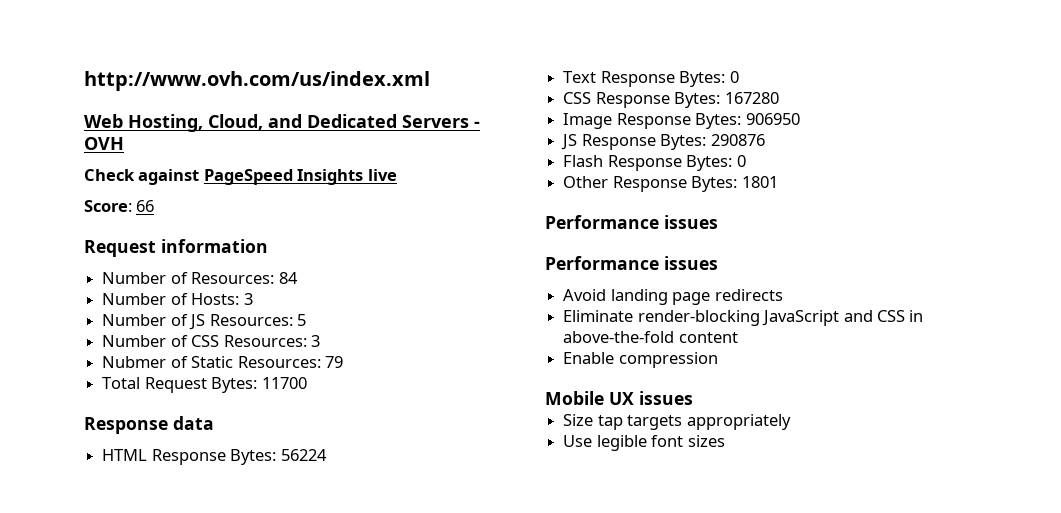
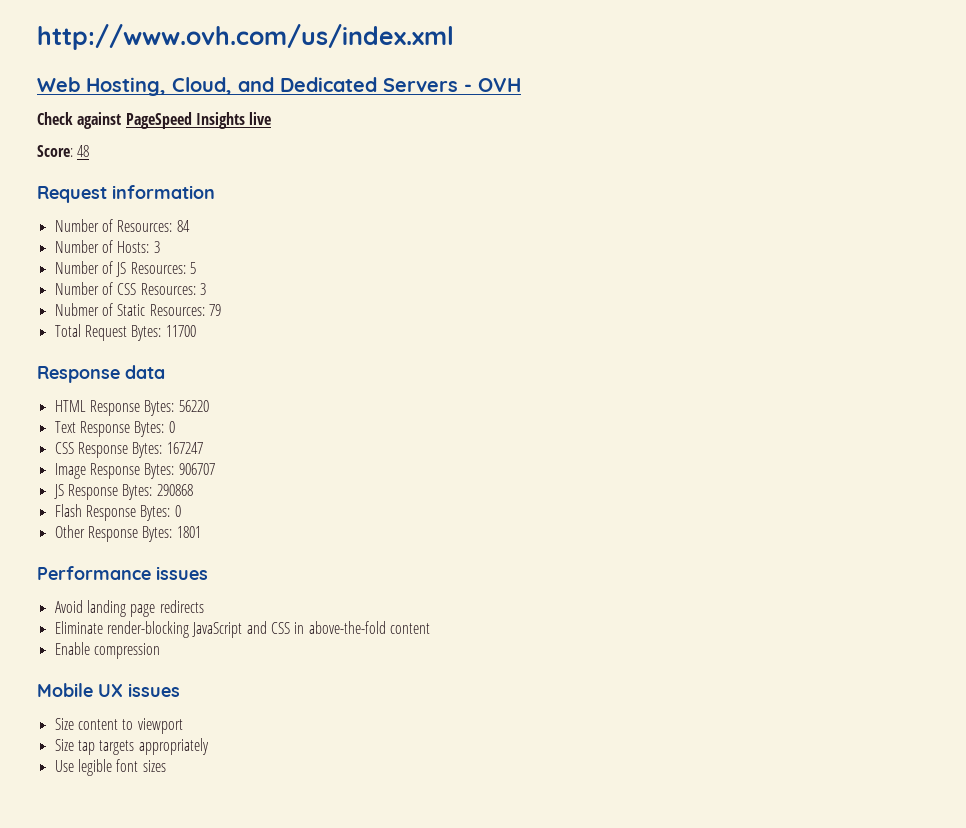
- Score: 66
+ Score: 48
- HTML Response Bytes: 56224
+ HTML Response Bytes: 56220
- CSS Response Bytes: 167280
+ CSS Response Bytes: 167247
- Image Response Bytes: 906950
+ Image Response Bytes: 906707
- JS Response Bytes: 290876
+ JS Response Bytes: 290868
  Other Response Bytes: 1801
- Performance issues
+ Size content to viewport

